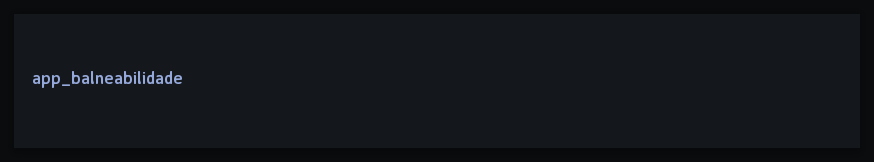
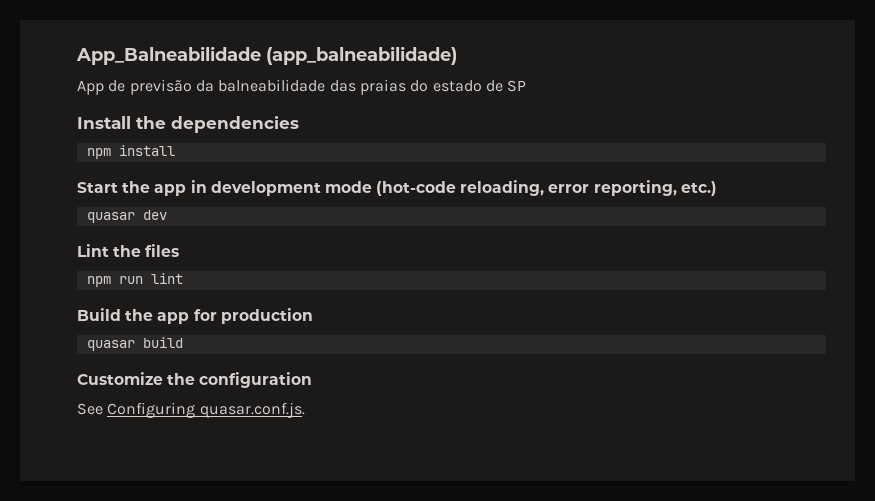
- app_balneabilidade
+ App_Balneabilidade (app_balneabilidade)
+ App de previsão da balneabilidade das praias do estado de SP
+ Install the dependencies
+ npm install
+ Start the app in development mode (hot-code reloading, error reporting, etc.)
+ quasar dev
+ Lint the files
+ npm run lint
+ Build the app for production
+ quasar build
+ Customize the configuration
+ See Configuring quasar.conf.js.

